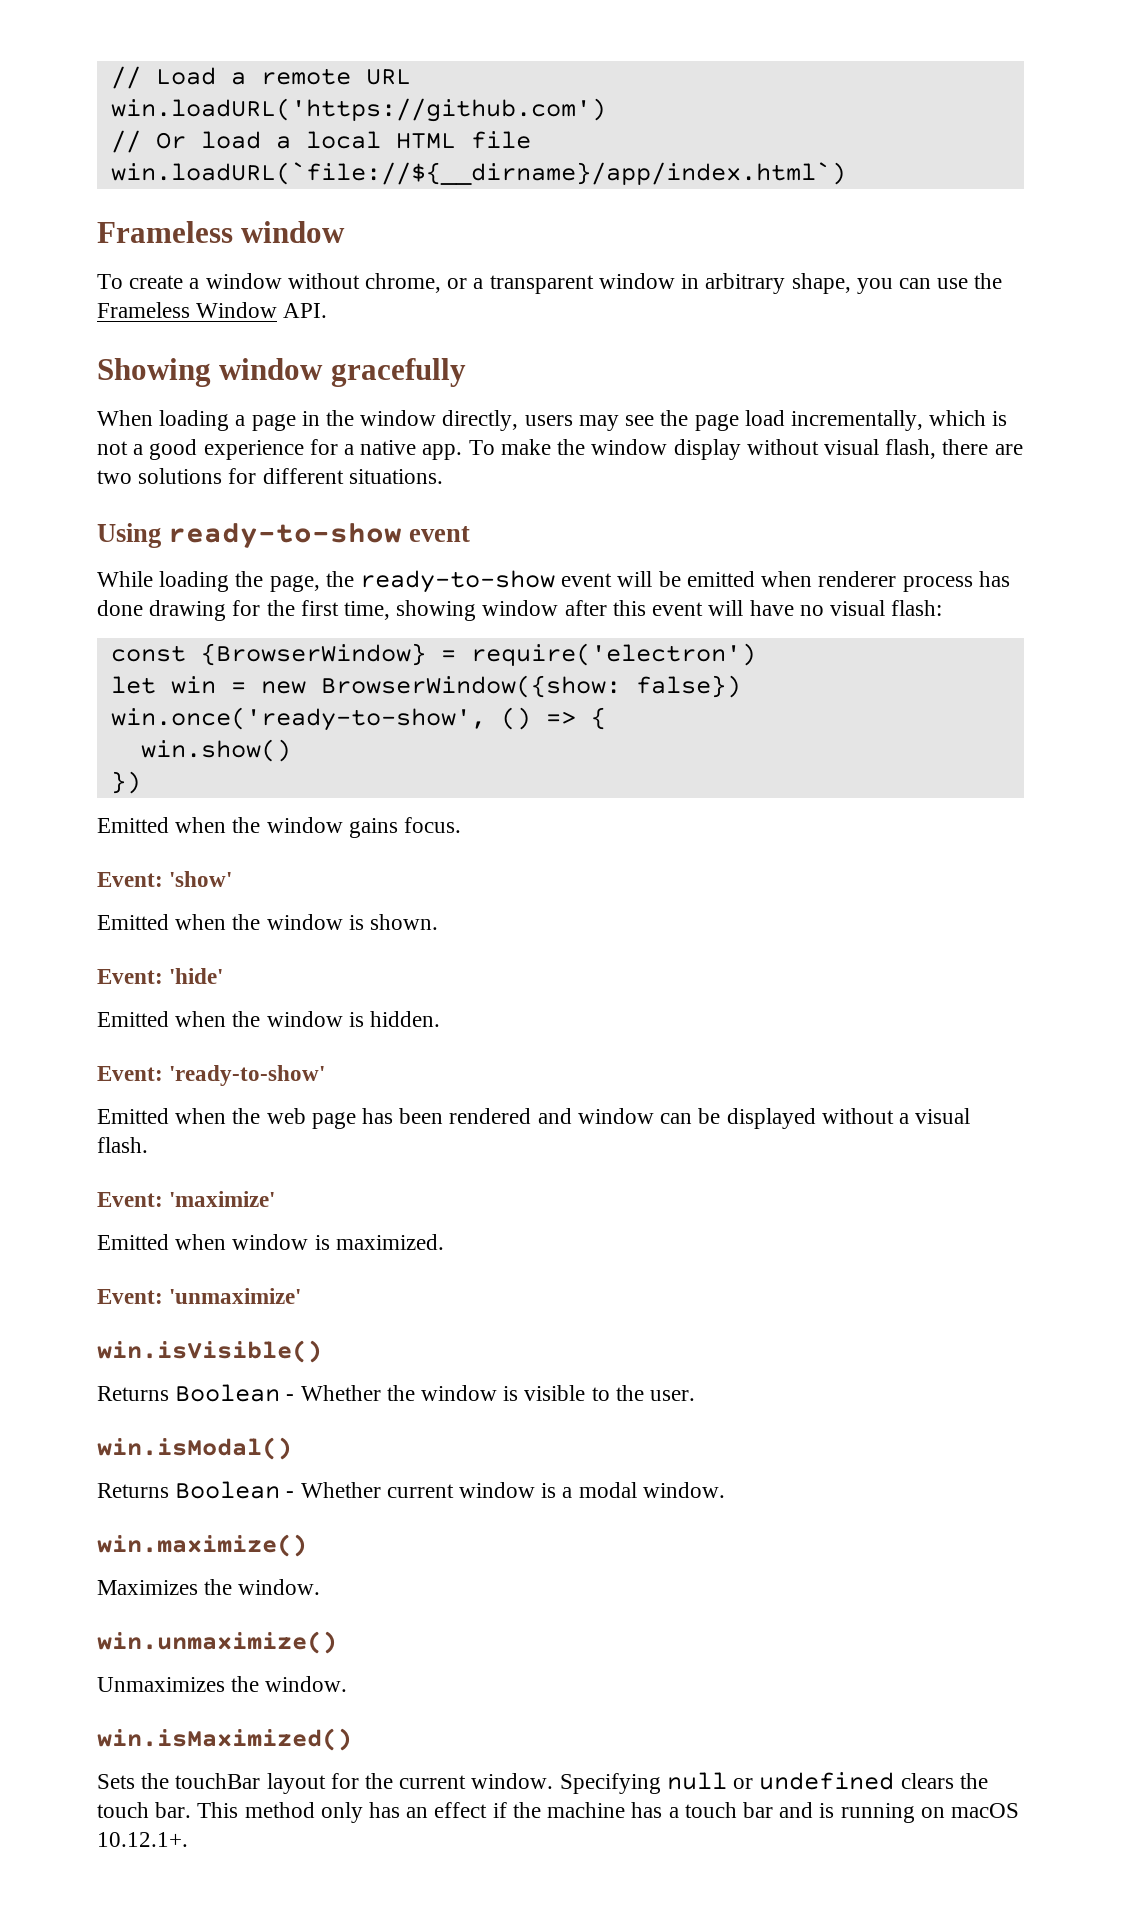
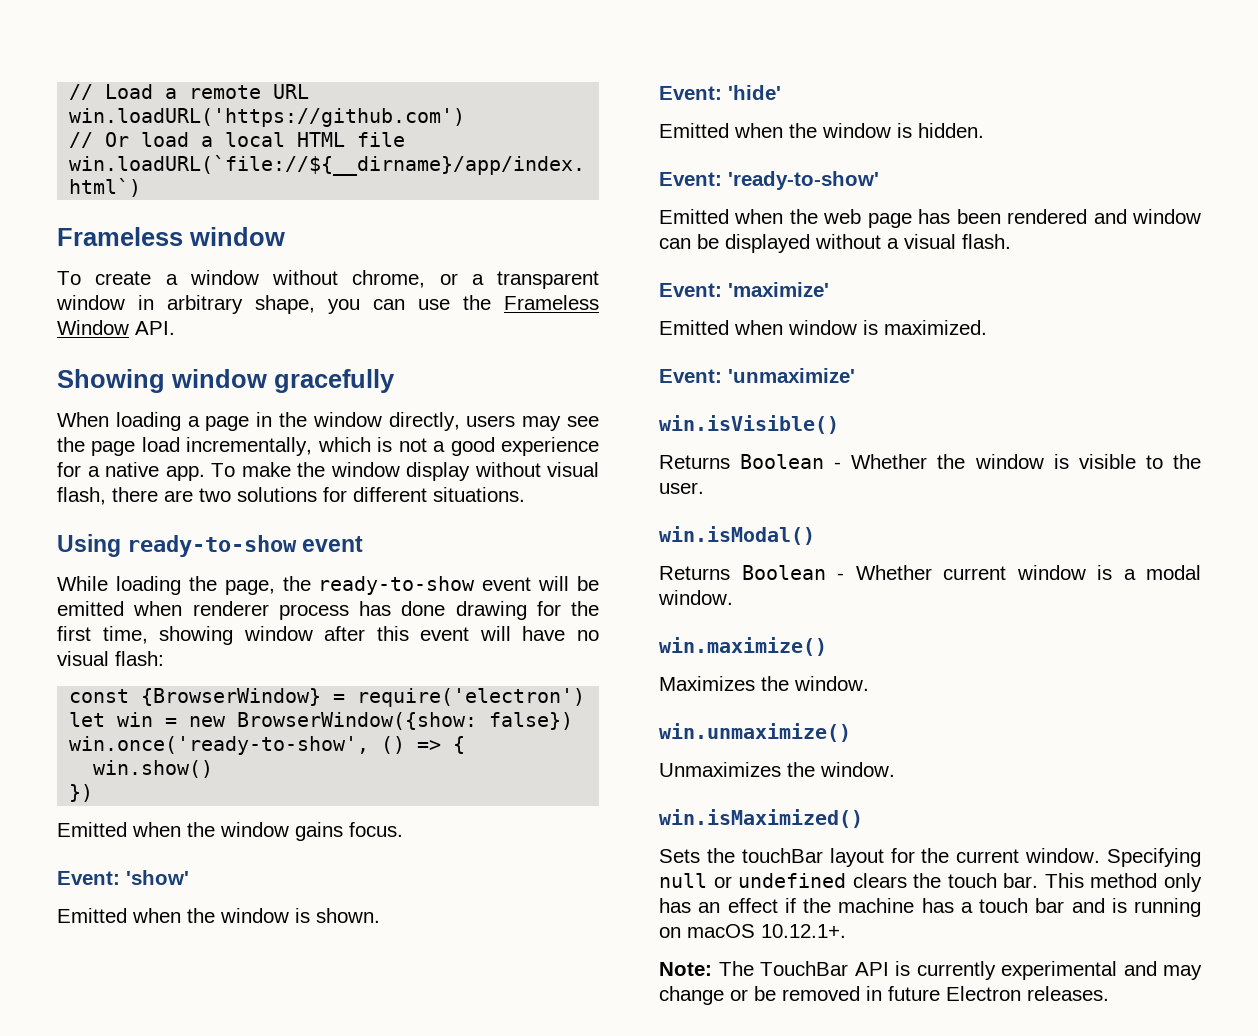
+ Note: The TouchBar API is currently experimental and may change or be removed in future Electron releases.

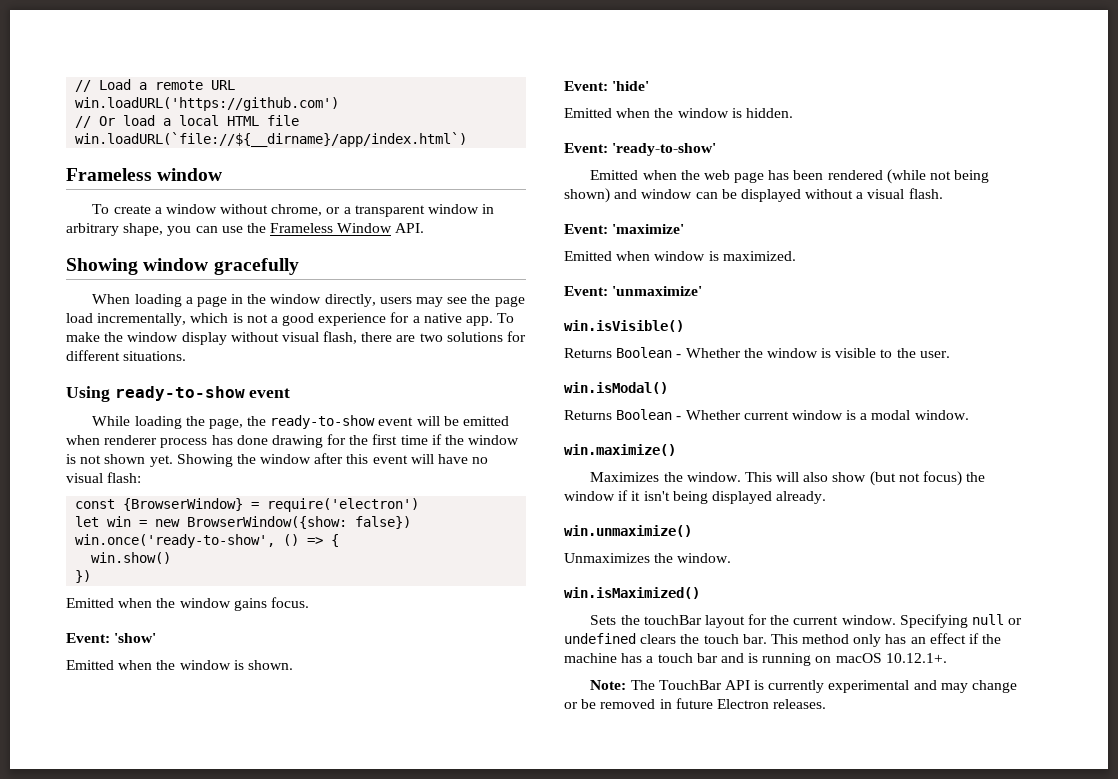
- While loading the page, the ready-to-show event will be emitted when renderer process has done drawing for the first time, showing window after this event will have no visual flash:
+ While loading the page, the ready-to-show event will be emitted when renderer process has done drawing for the first time if the window is not shown yet. Showing the window after this event will have no visual flash:
- Emitted when the web page has been rendered and window can be displayed without a visual flash.
+ Emitted when the web page has been rendered (while not being shown) and window can be displayed without a visual flash.
+ This will also show (but not focus) the window if it isn't being displayed already.

